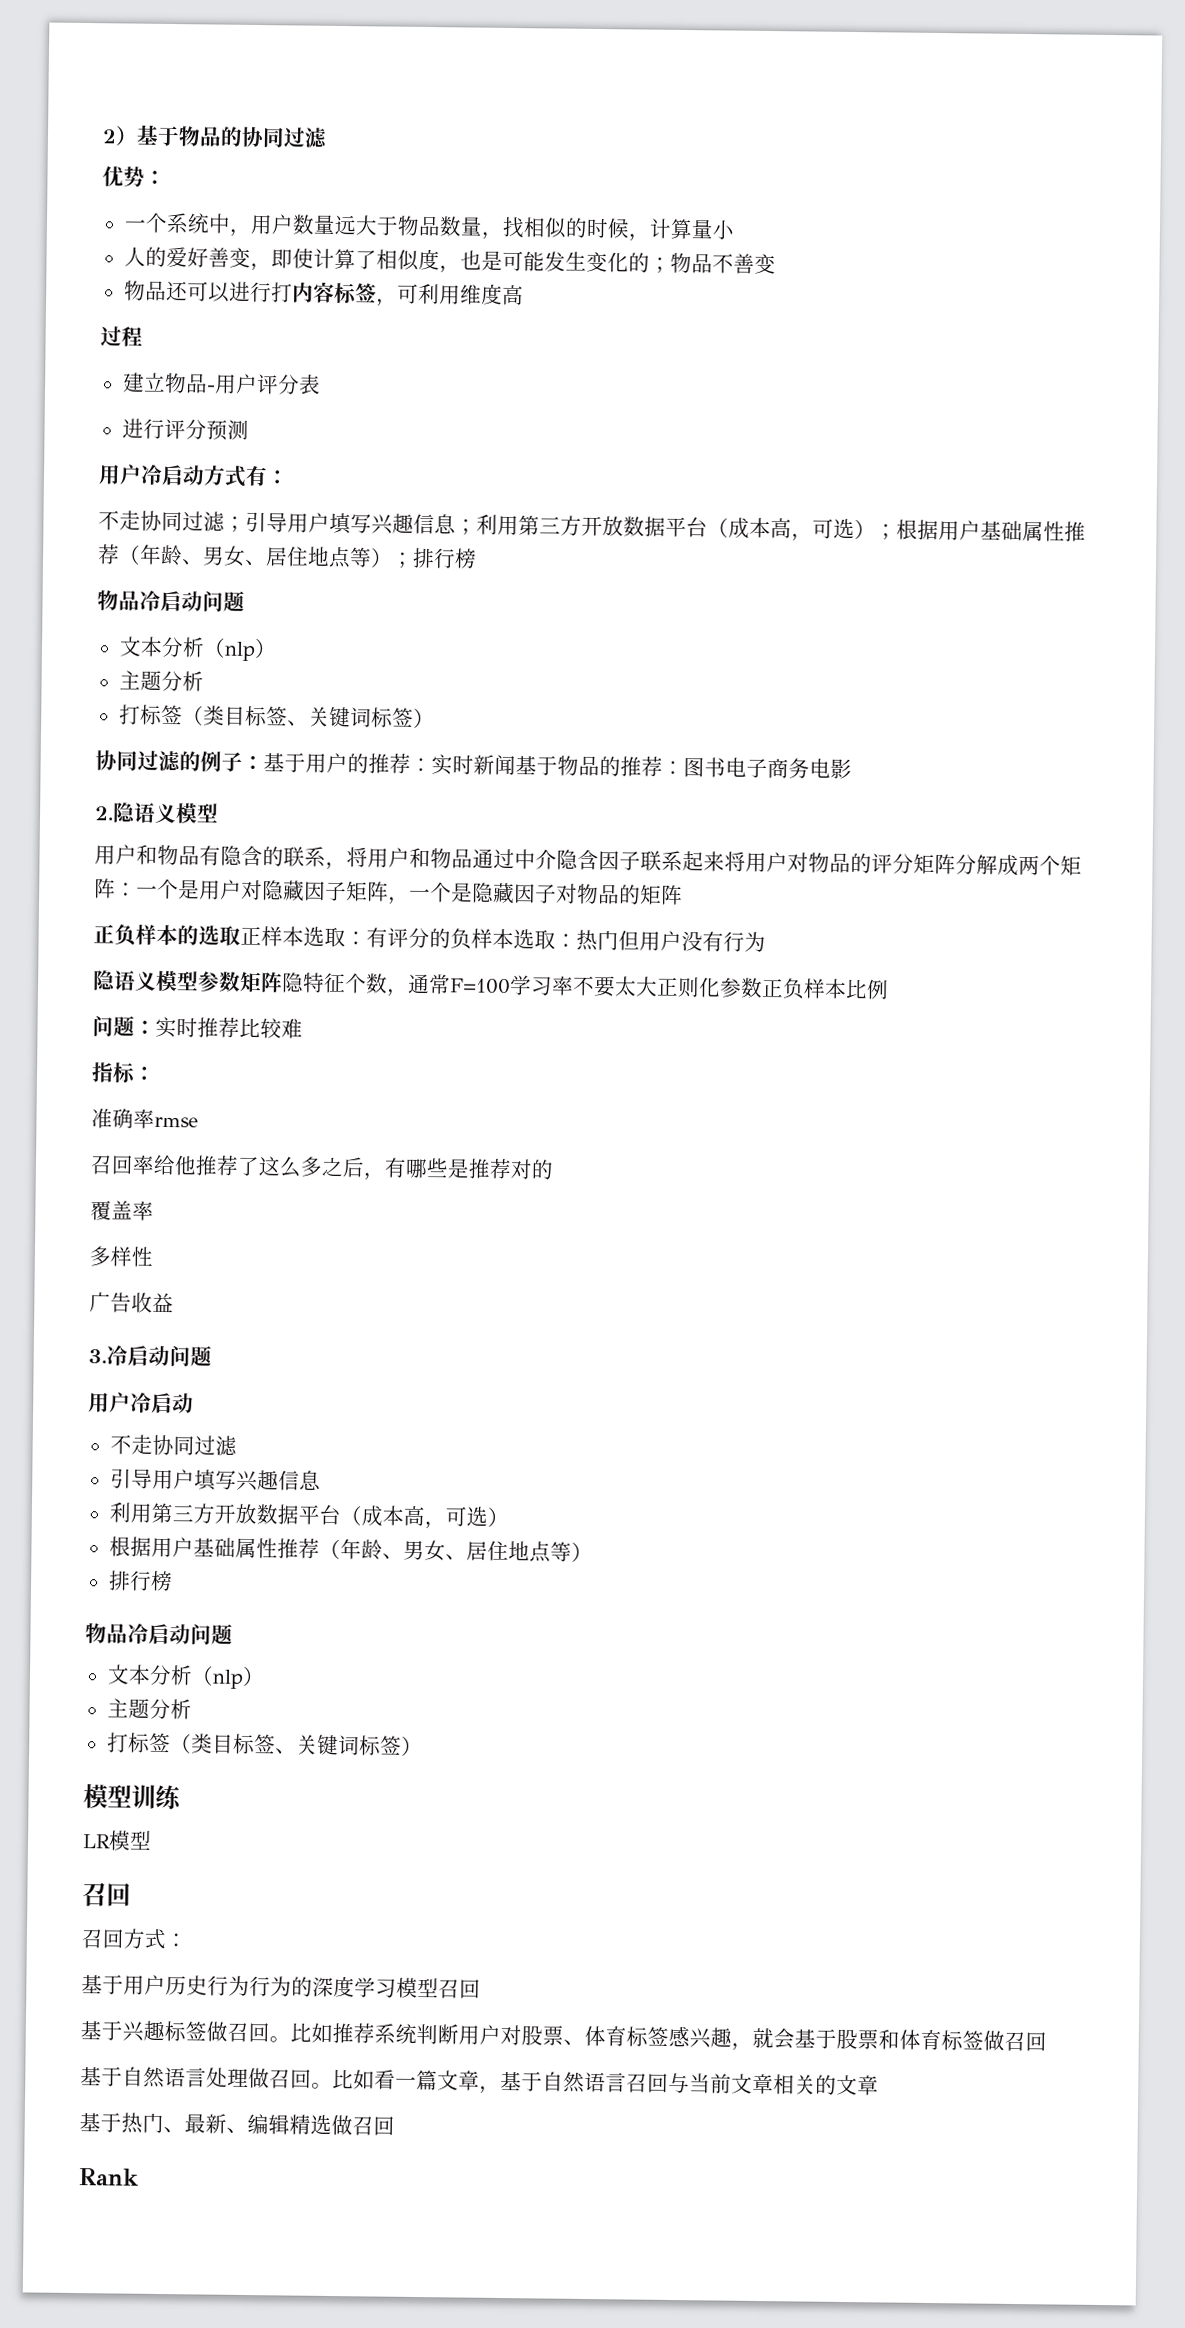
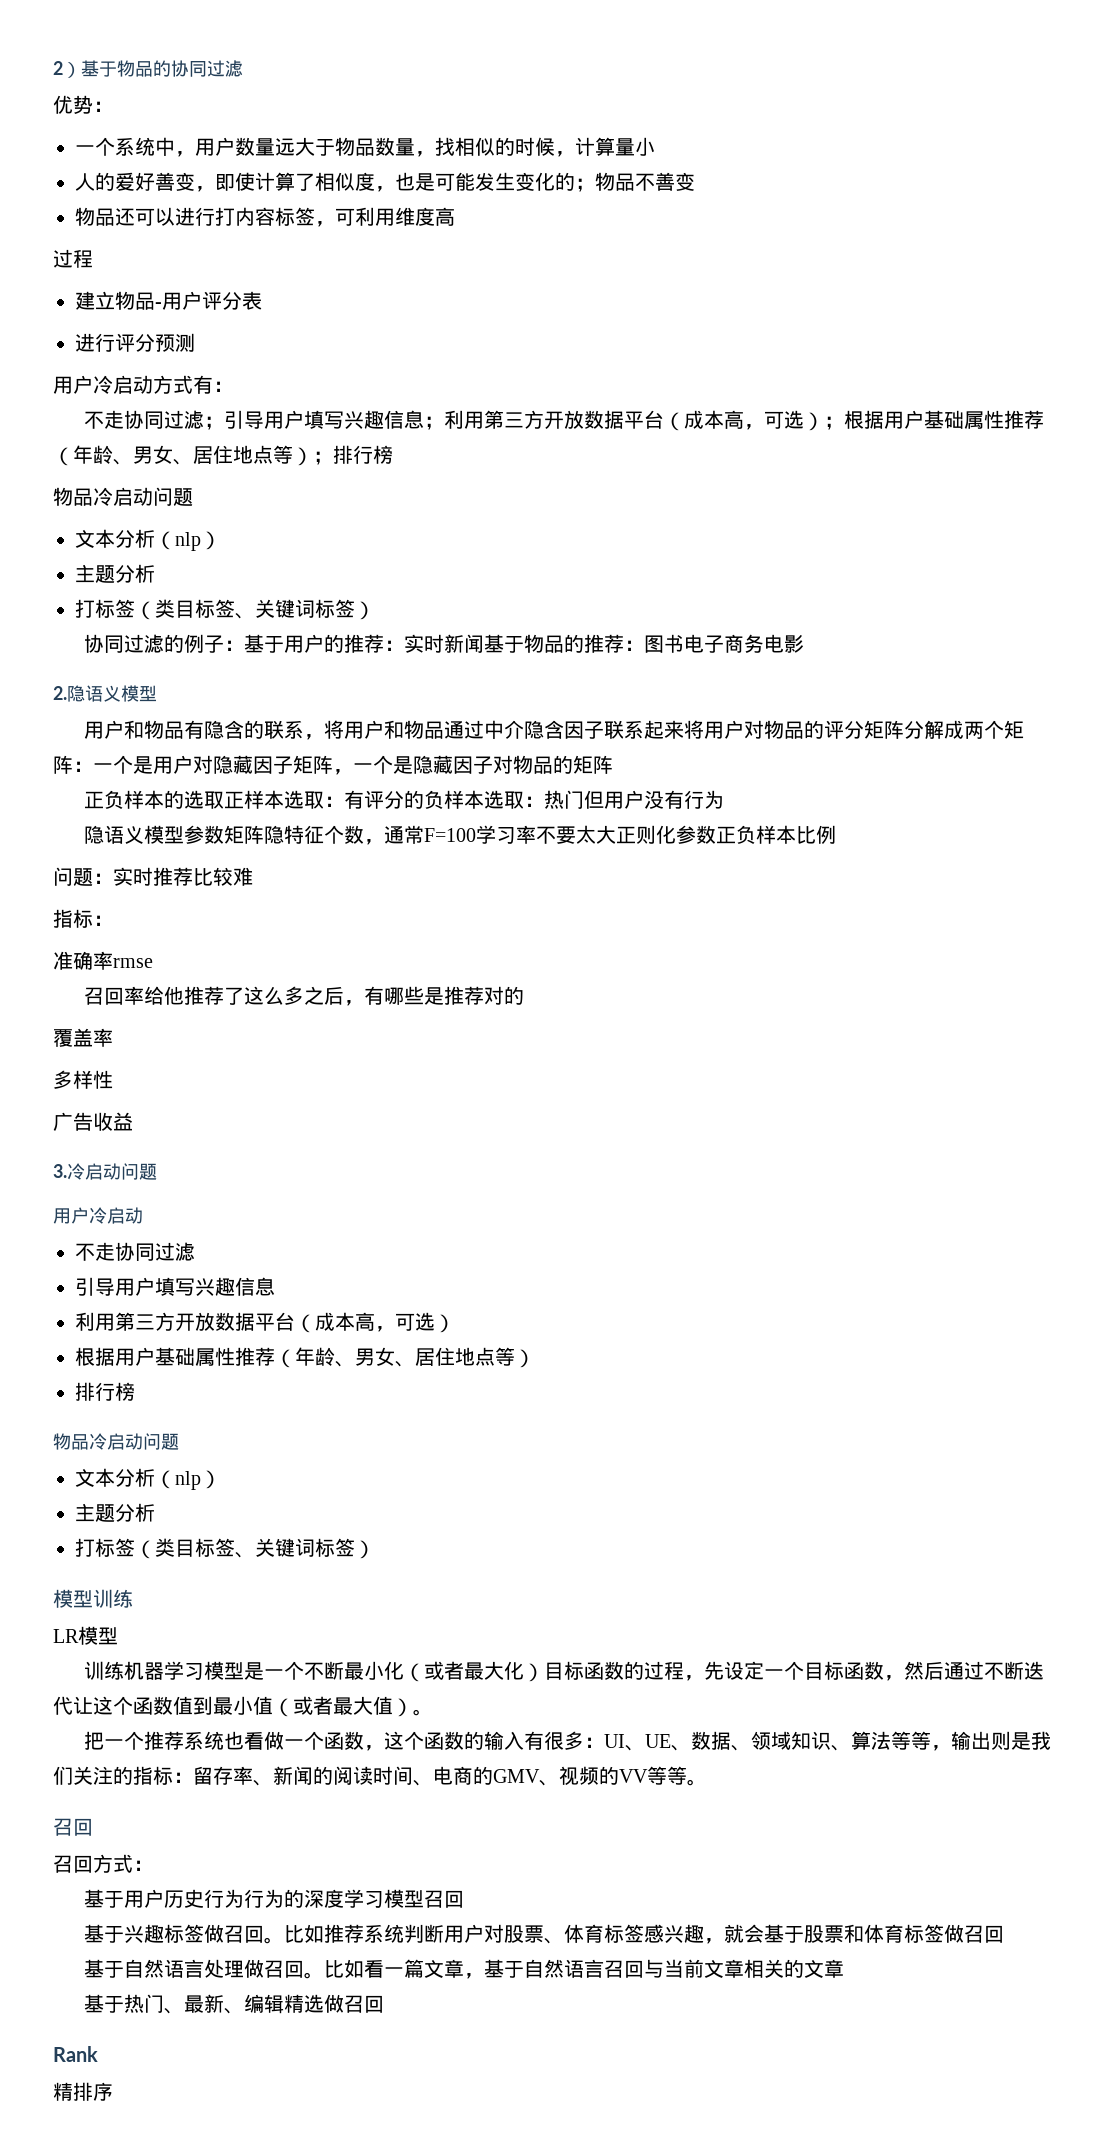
+ 训练机器学习模型是一个不断最小化（或者最大化）目标函数的过程，先设定一个目标函数，然后通过不断迭代让这个函数值到最小值（或者最大值）。
+ 把一个推荐系统也看做一个函数，这个函数的输入有很多：UI、UE、数据、领域知识、算法等等，输出则是我们关注的指标：留存率、新闻的阅读时间、电商的GMV、视频的VV等等。
+ 精排序

